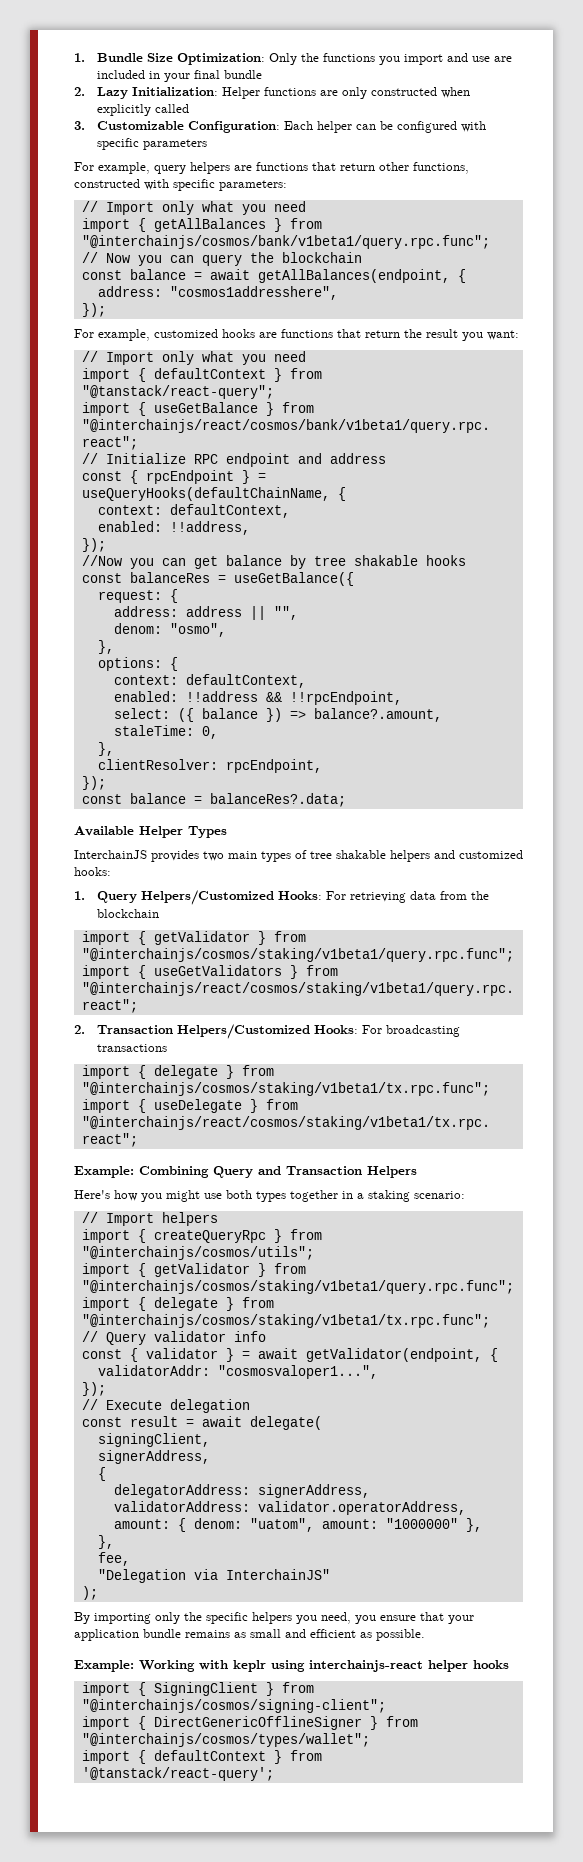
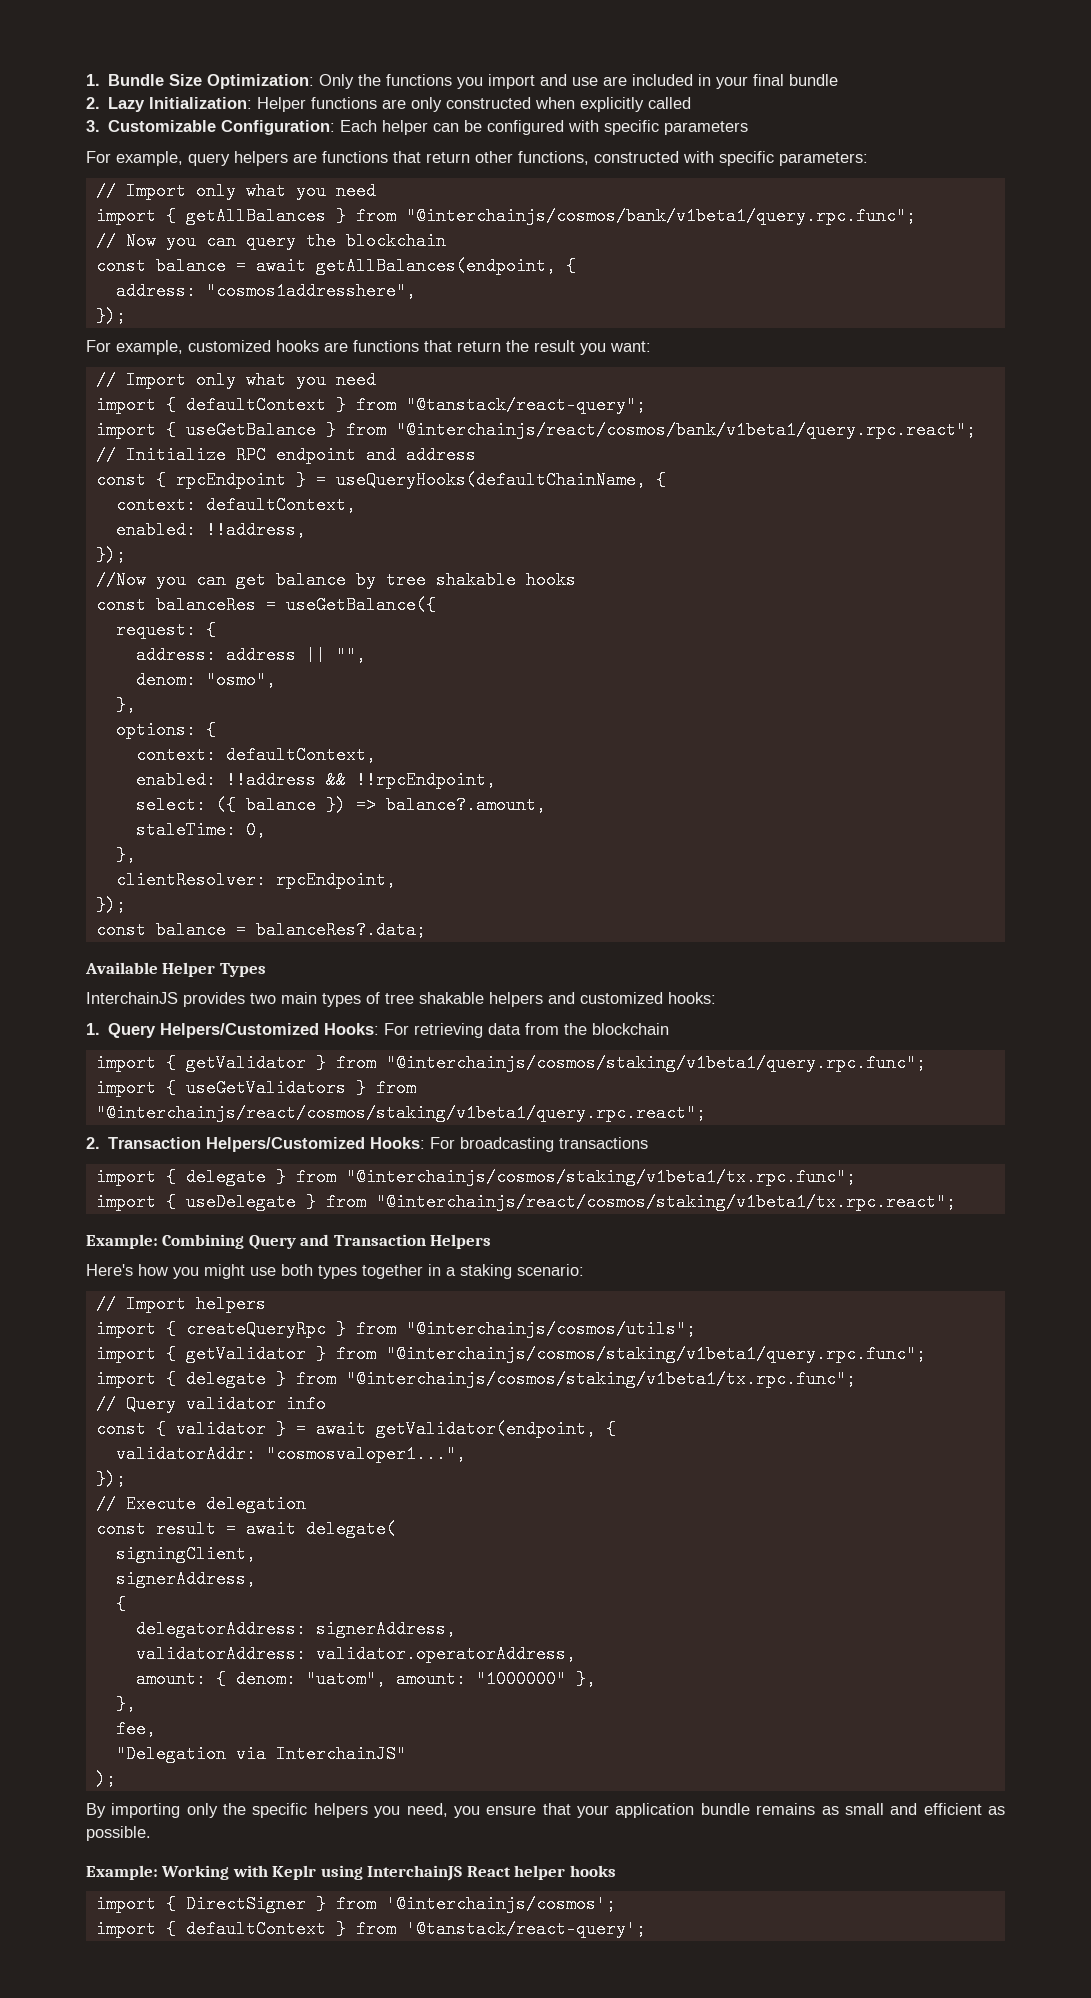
- Example: Working with keplr using interchainjs-react helper hooks
+ Example: Working with Keplr using InterchainJS React helper hooks
- import { SigningClient } from "@interchainjs/cosmos/signing-client";
- import { DirectGenericOfflineSigner } from "@interchainjs/cosmos/types/wallet";
+ import { DirectSigner } from '@interchainjs/cosmos';

